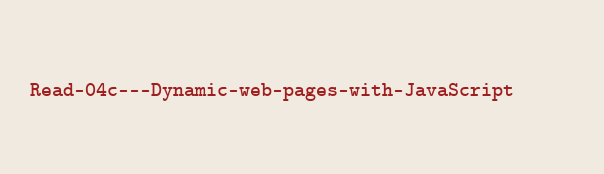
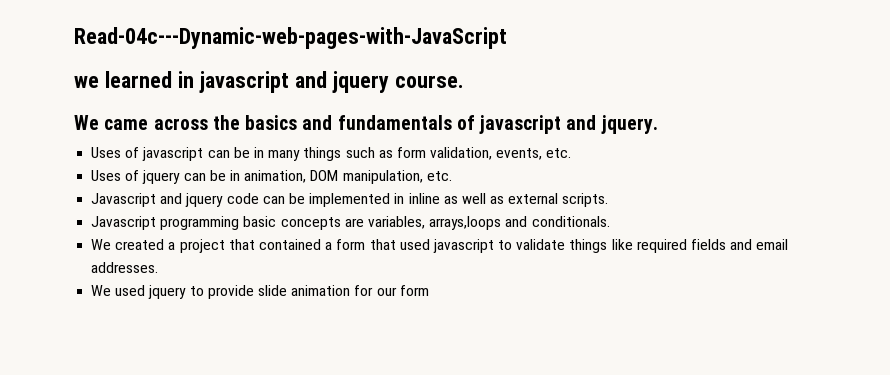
+ we learned in javascript and jquery course.
+ We came across the basics and fundamentals of javascript and jquery.
+ Uses of javascript can be in many things such as form validation, events, etc.
+ Uses of jquery can be in animation, DOM manipulation, etc.
+ Javascript and jquery code can be implemented in inline as well as external scripts.
+ Javascript programming basic concepts are variables, arrays,loops and conditionals.
+ We created a project that contained a form that used javascript to validate things like required fields and email addresses.
+ We used jquery to provide slide animation for our form

